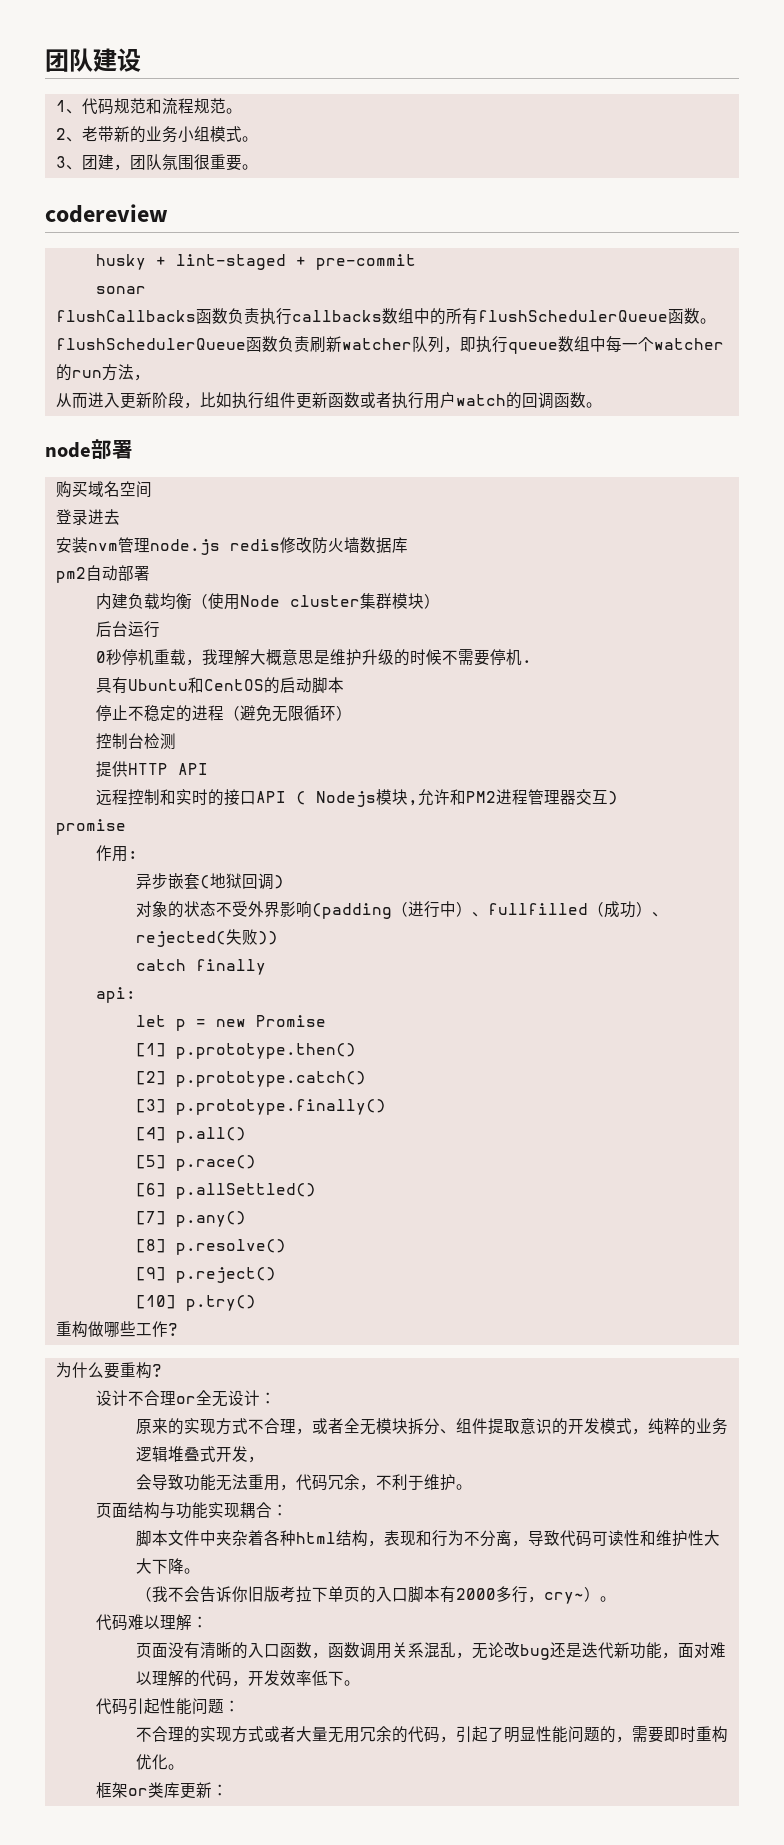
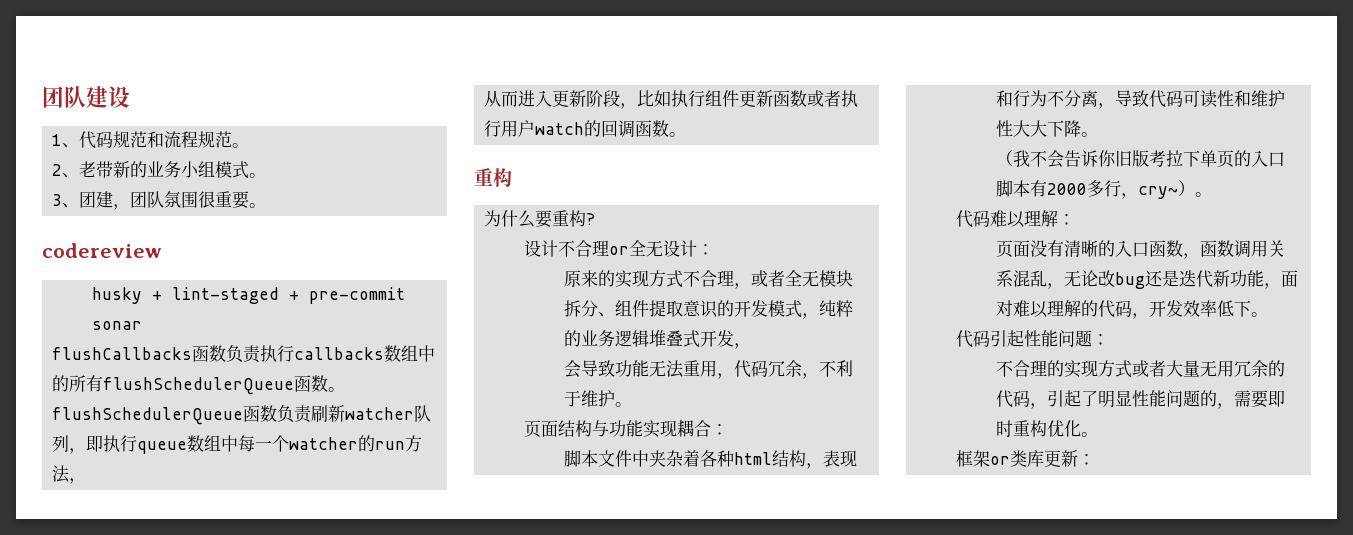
  从而进入更新阶段，比如执行组件更新函数或者执行用户watch的回调函数。
- node部署
- 购买域名空间
- 登录进去
- 安装nvm管理node.js redis修改防火墙数据库
- pm2自动部署
- 内建负载均衡（使用Node cluster集群模块）
- 后台运行
- 0秒停机重载，我理解大概意思是维护升级的时候不需要停机.
- 具有Ubuntu和CentOS的启动脚本
- 停止不稳定的进程（避免无限循环）
- 控制台检测
- 提供HTTP API
- 远程控制和实时的接口API ( Nodejs模块,允许和PM2进程管理器交互)
- promise
- 作用:
- 异步嵌套(地狱回调)
- 对象的状态不受外界影响(padding（进行中）、fullfilled（成功）、rejected(失败))
- catch finally
- api:
- let p = new Promise
- [1] p.prototype.then()
- [2] p.prototype.catch()
- [3] p.prototype.finally()
- [4] p.all()
- [5] p.race()
- [6] p.allSettled()
- [7] p.any()
- [8] p.resolve()
- [9] p.reject()
- [10] p.try()
- 重构做哪些工作?
+ 重构

